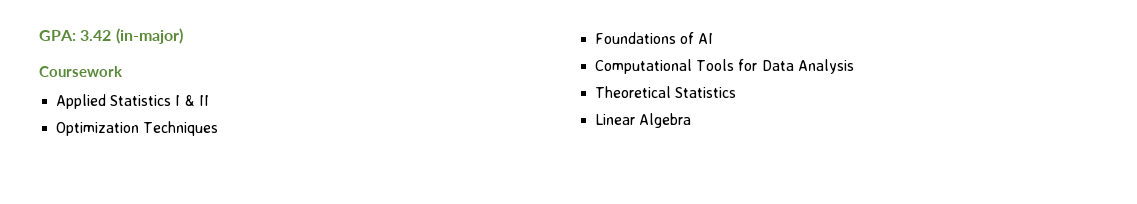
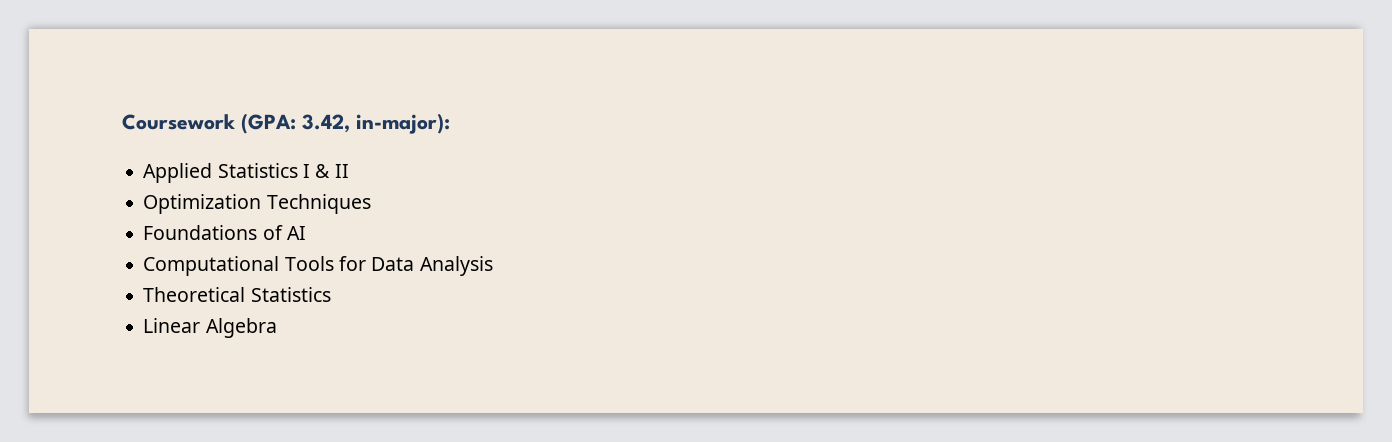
- GPA: 3.42 (in-major)
- Coursework
+ Coursework (GPA: 3.42, in-major):

